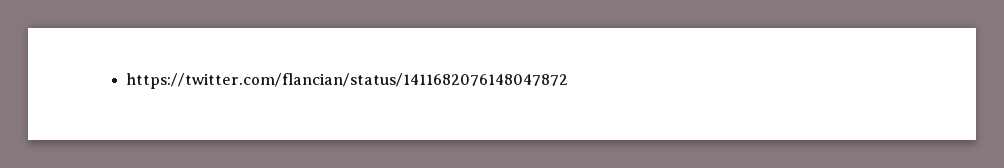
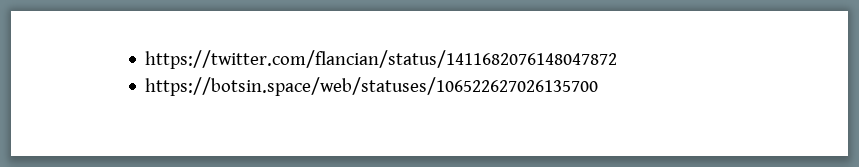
+ https://botsin.space/web/statuses/106522627026135700

